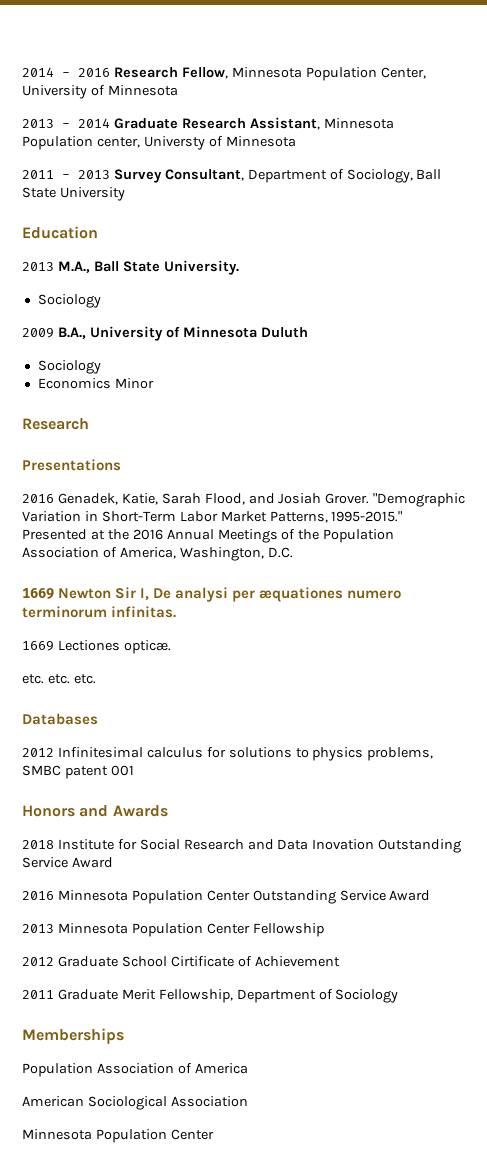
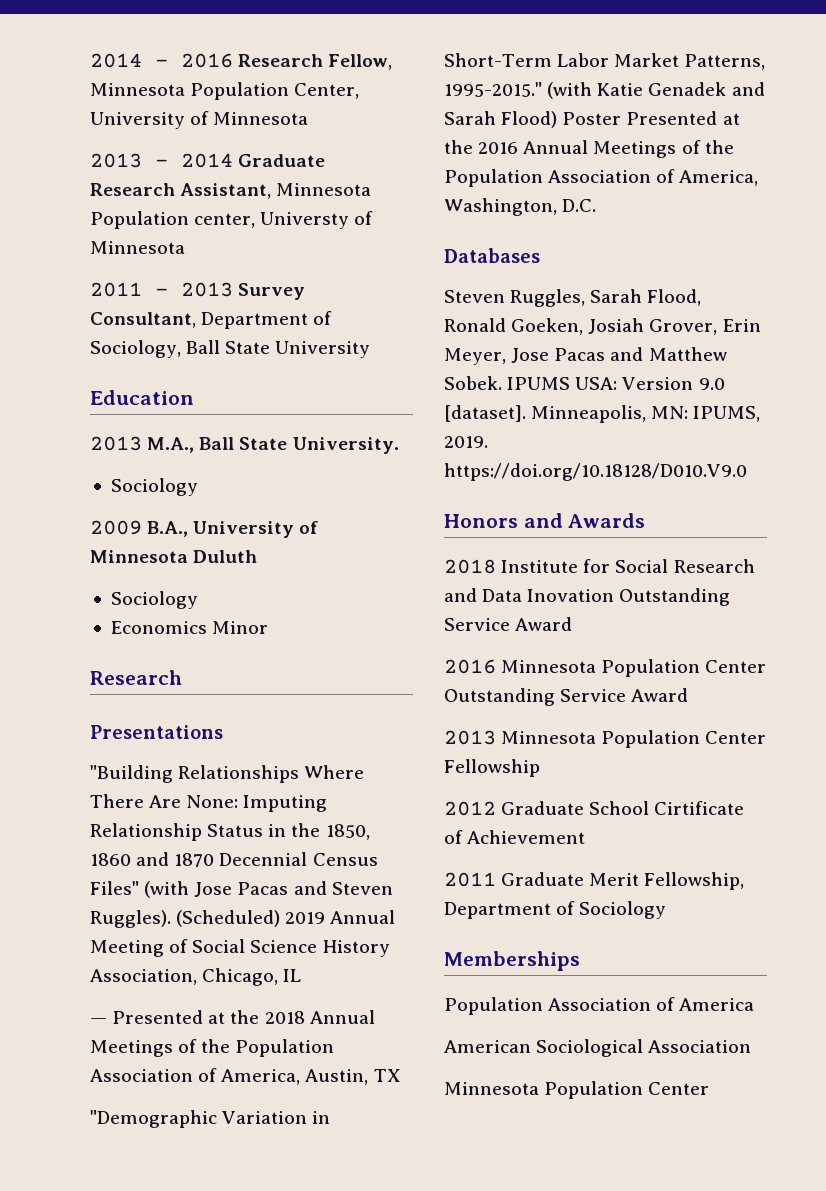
- 2016 Genadek, Katie, Sarah Flood, and Josiah Grover. "Demographic Variation in Short-Term Labor Market Patterns, 1995-2015."
+ "Building Relationships Where There Are None: Imputing Relationship Status in the 1850, 1860 and 1870 Decennial Census Files" (with Jose Pacas and Steven Ruggles). (Scheduled) 2019 Annual Meeting of Social Science History Association, Chicago, IL
+ — Presented at the 2018 Annual Meetings of the Population Association of America, Austin, TX
+ "Demographic Variation in Short-Term Labor Market Patterns, 1995-2015."
- Presented at the 2016 Annual Meetings of the Population Association of America, Washington, D.C.
+ (with Katie Genadek and Sarah Flood) Poster Presented at the 2016 Annual Meetings of the Population Association of America, Washington, D.C.
- 1669 Newton Sir I, De analysi per æquationes numero terminorum infinitas.
- 1669 Lectiones opticæ.
- etc. etc. etc.
  Databases
- 2012 Infinitesimal calculus for solutions to physics problems, SMBC patent 001
+ Steven Ruggles, Sarah Flood, Ronald Goeken, Josiah Grover, Erin Meyer, Jose Pacas and Matthew Sobek. IPUMS USA: Version 9.0 [dataset]. Minneapolis, MN: IPUMS, 2019. https://doi.org/10.18128/D010.V9.0

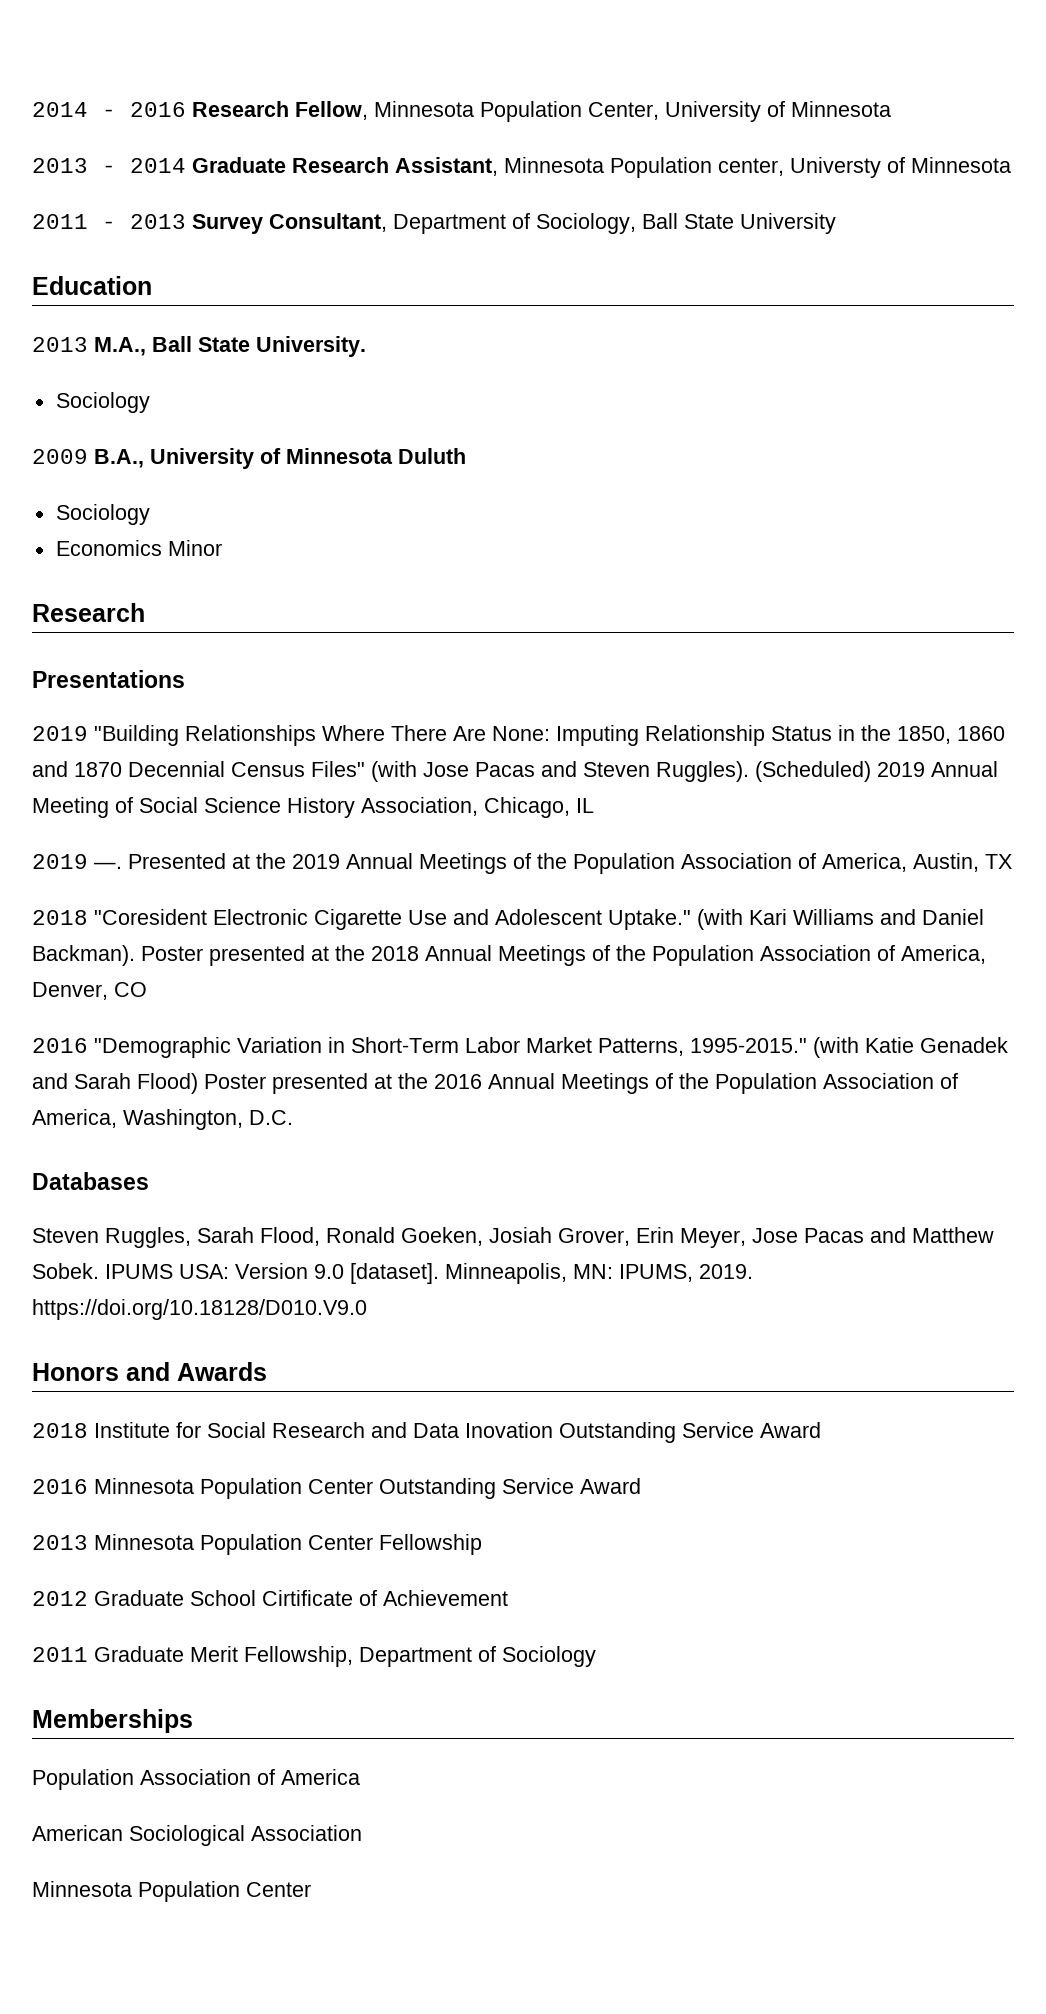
- "Building Relationships Where There Are None: Imputing Relationship Status in the 1850, 1860 and 1870 Decennial Census Files" (with Jose Pacas and Steven Ruggles).
+ 2019 "Building Relationships Where There Are None: Imputing Relationship Status in the 1850, 1860 and 1870 Decennial Census Files" (with Jose Pacas and Steven Ruggles).
- — Presented at the 2018 Annual Meetings of the Population Association of America, Austin, TX
- "Demographic Variation in Short-Term Labor Market Patterns, 1995-2015."
+ 2019 —. Presented at the 2019 Annual Meetings of the Population Association of America, Austin, TX
+ 2018 "Coresident Electronic Cigarette Use and Adolescent Uptake." (with Kari Williams and Daniel Backman). Poster presented at the 2018 Annual Meetings of the Population Association of America, Denver, CO
+ 2016 "Demographic Variation in Short-Term Labor Market Patterns, 1995-2015."
- (with Katie Genadek and Sarah Flood) Poster Presented at the 2016 Annual Meetings of the Population Association of America, Washington, D.C.
+ (with Katie Genadek and Sarah Flood) Poster presented at the 2016 Annual Meetings of the Population Association of America, Washington, D.C.

